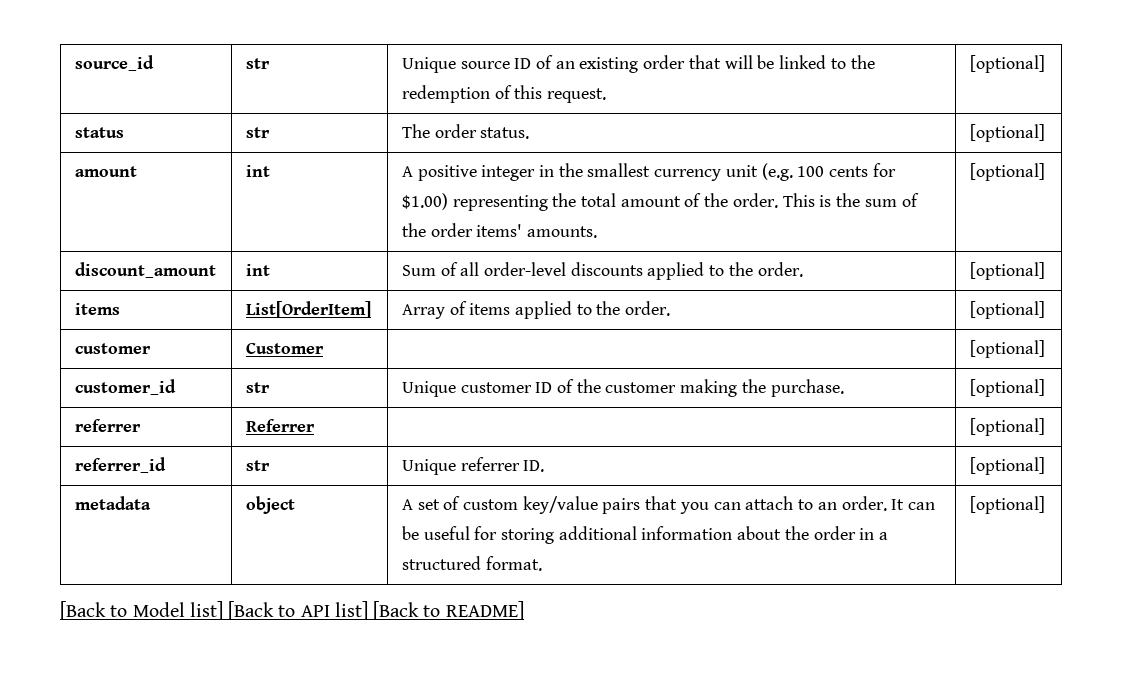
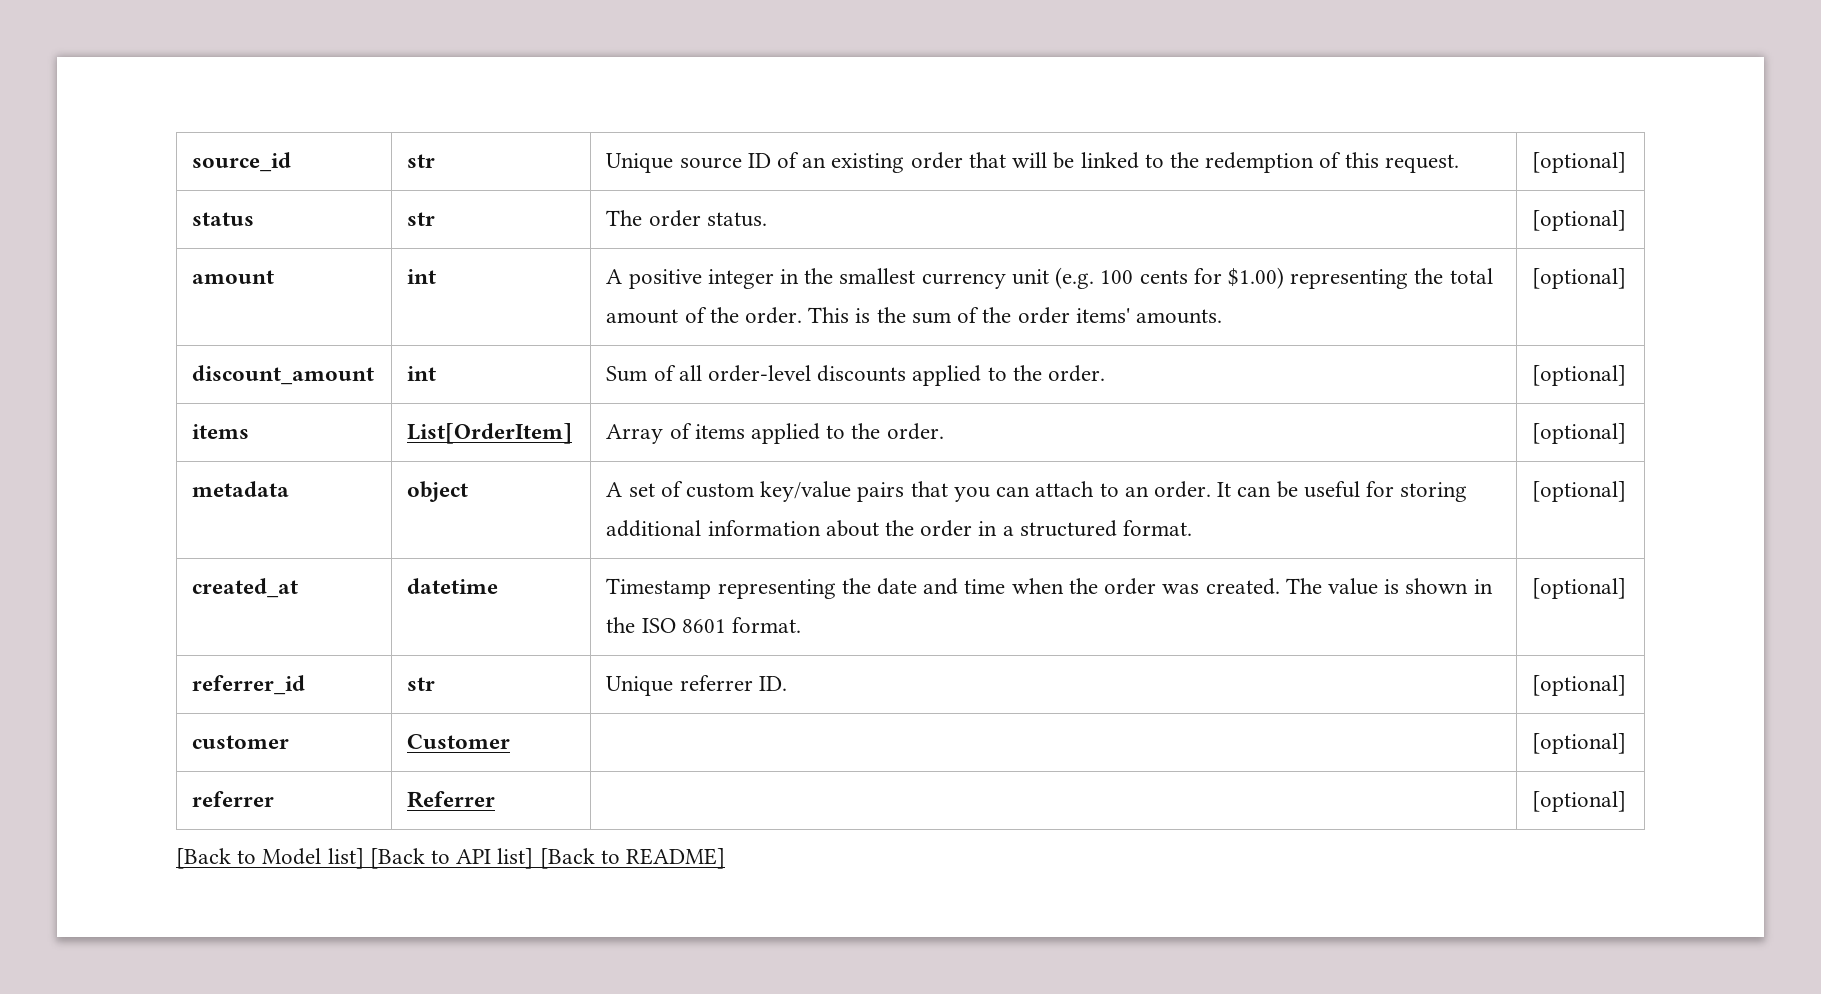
- customer | Customer | | [optional]
- customer_id | str | Unique customer ID of the customer making the purchase. | [optional]
- referrer | Referrer | | [optional]
- referrer_id | str | Unique referrer ID. | [optional]
+ created_at | datetime | Timestamp representing the date and time when the order was created. The value is shown in the ISO 8601 format. | [optional]
+ referrer_id | str | Unique referrer ID. | [optional]
+ customer | Customer | | [optional]
+ referrer | Referrer | | [optional]

